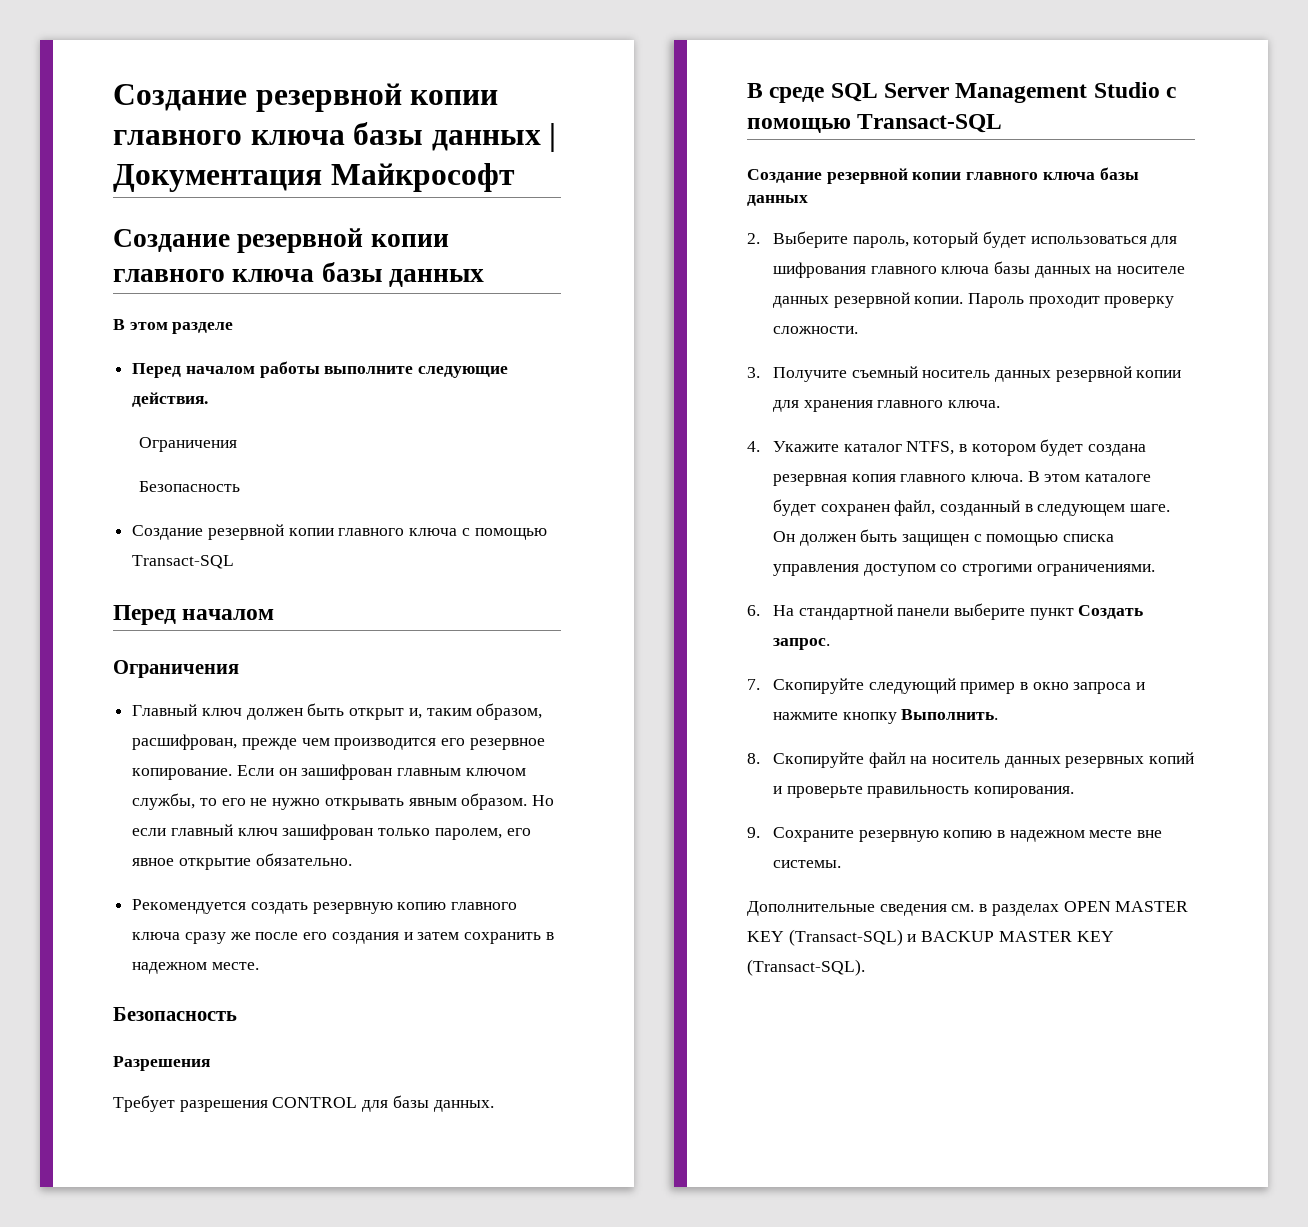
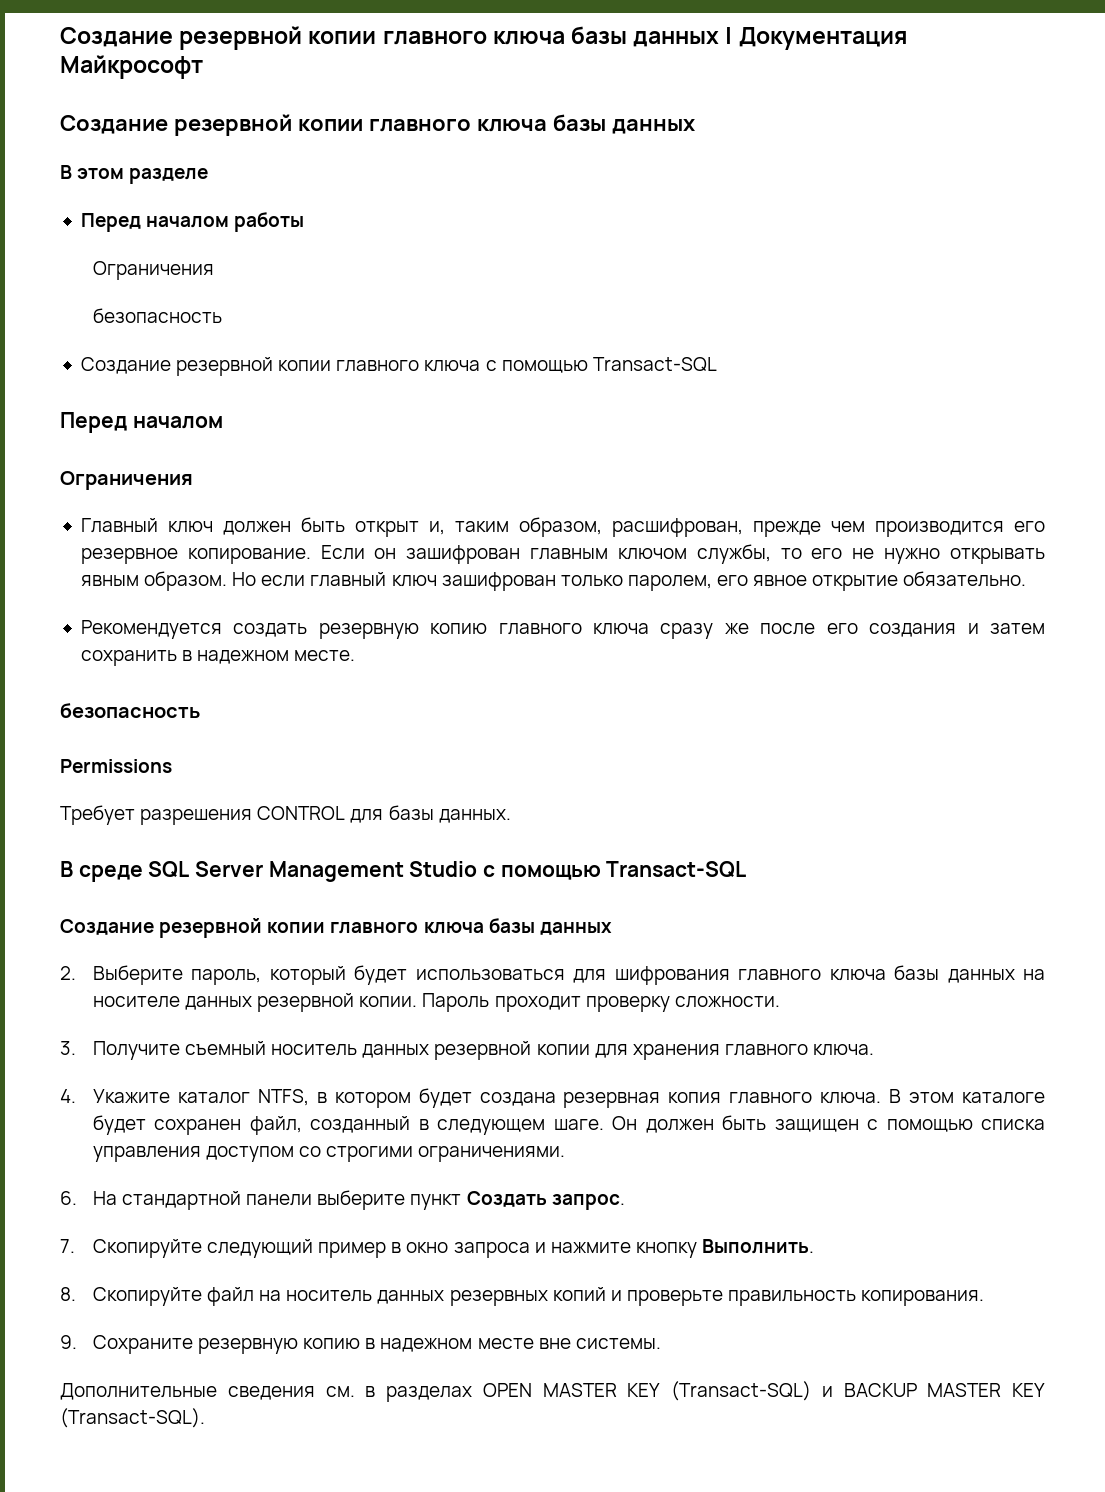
- Перед началом работы выполните следующие действия.
+ Перед началом работы
  Ограничения
- Безопасность
+ безопасность
  Рекомендуется создать резервную копию главного ключа сразу же после его создания и затем сохранить в надежном месте.
- Безопасность
- Разрешения
+ безопасность
+ Permissions

